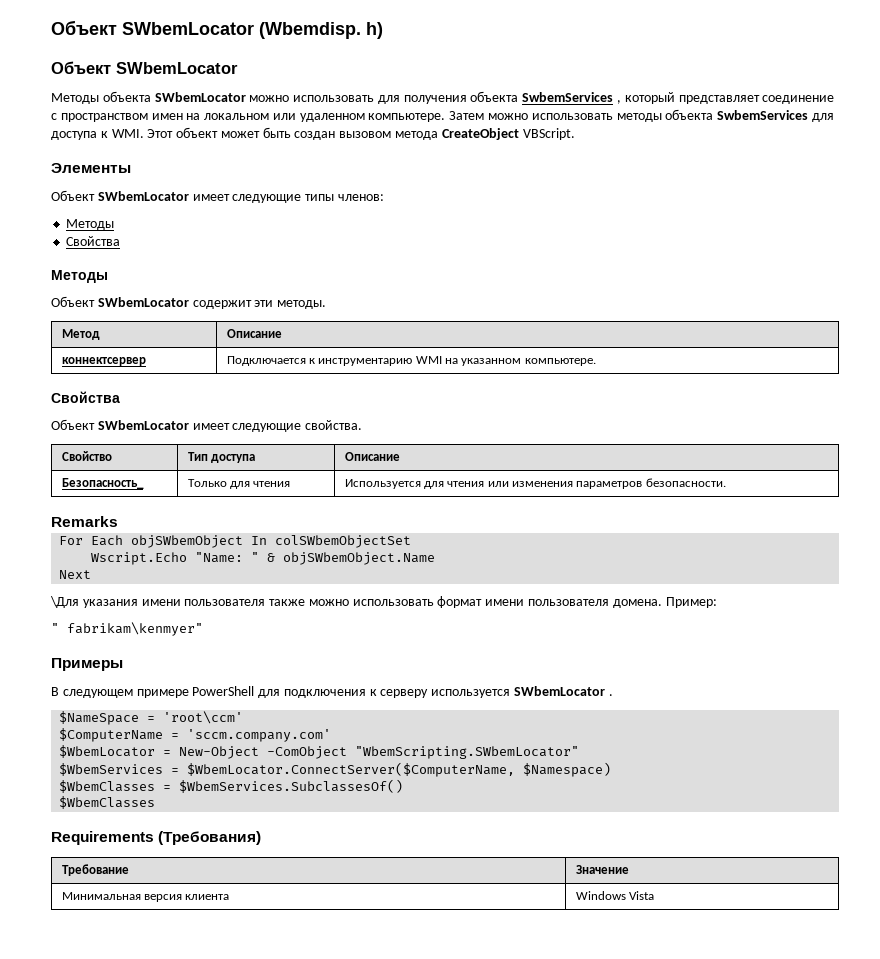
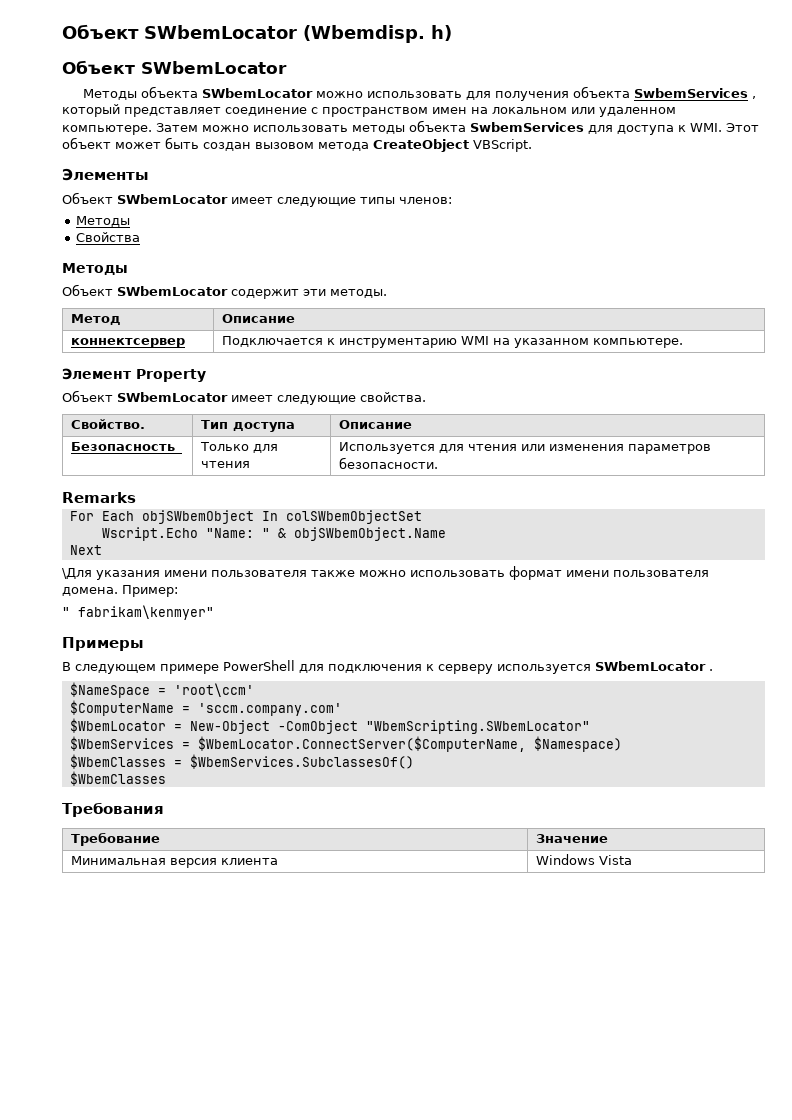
  коннектсервер | Подключается к инструментарию WMI на указанном компьютере.
- Свойства
+ Элемент Property
- Свойство | Тип доступа | Описание
+ Свойство. | Тип доступа | Описание
- Requirements (Требования)
+ Требования

